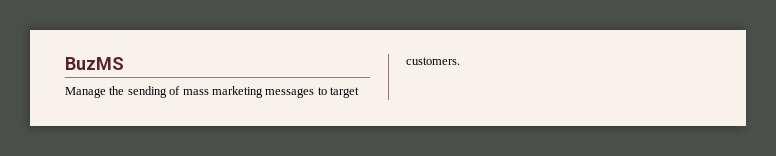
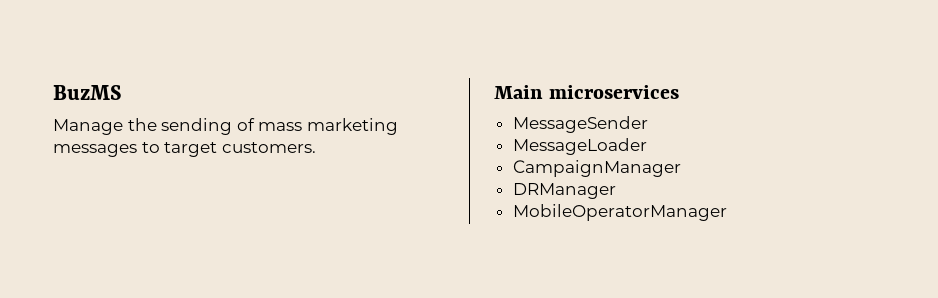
+ Main microservices
+ MessageSender
+ MessageLoader
+ CampaignManager
+ DRManager
+ MobileOperatorManager

